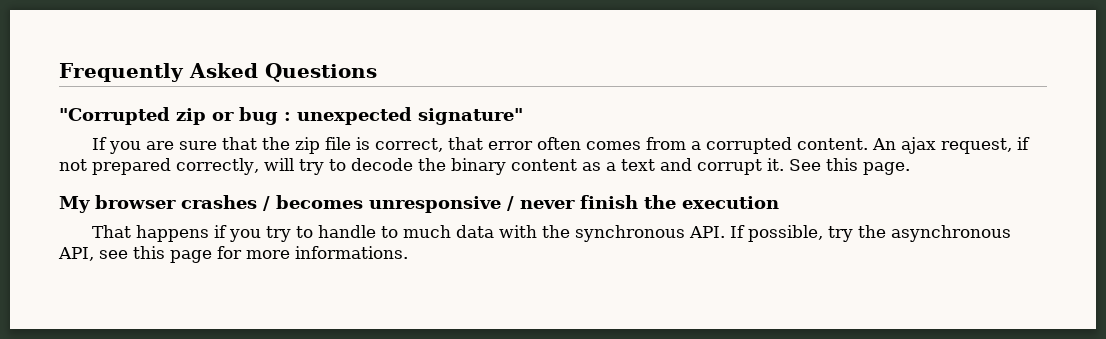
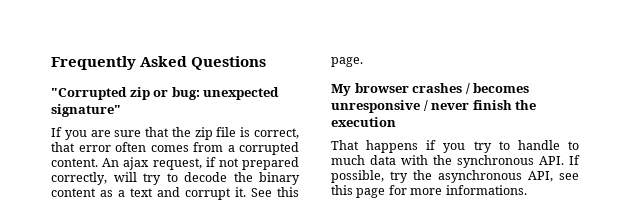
- "Corrupted zip or bug : unexpected signature"
+ "Corrupted zip or bug: unexpected signature"

